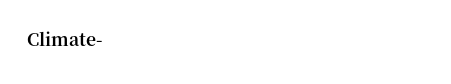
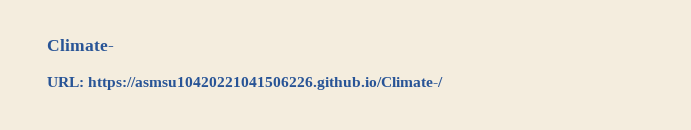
+ URL: https://asmsu10420221041506226.github.io/Climate-/

